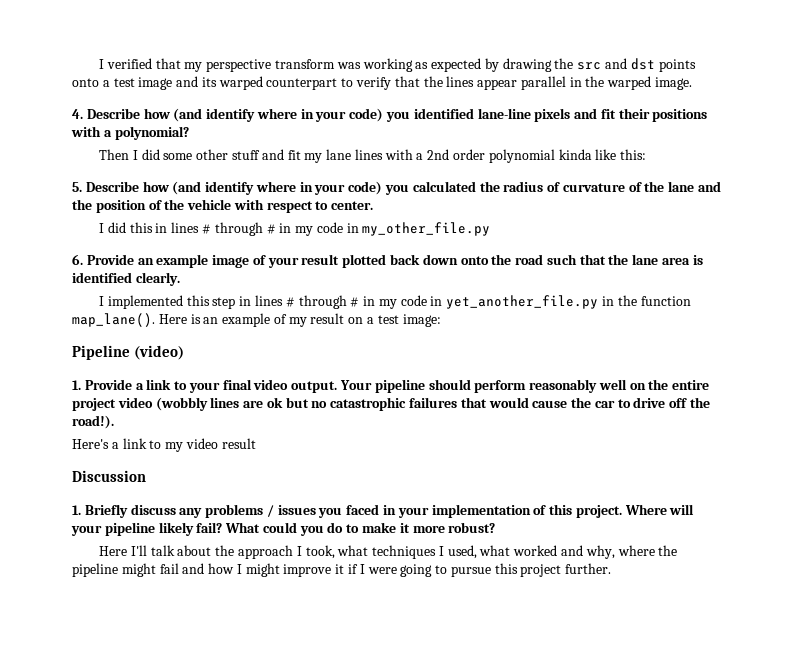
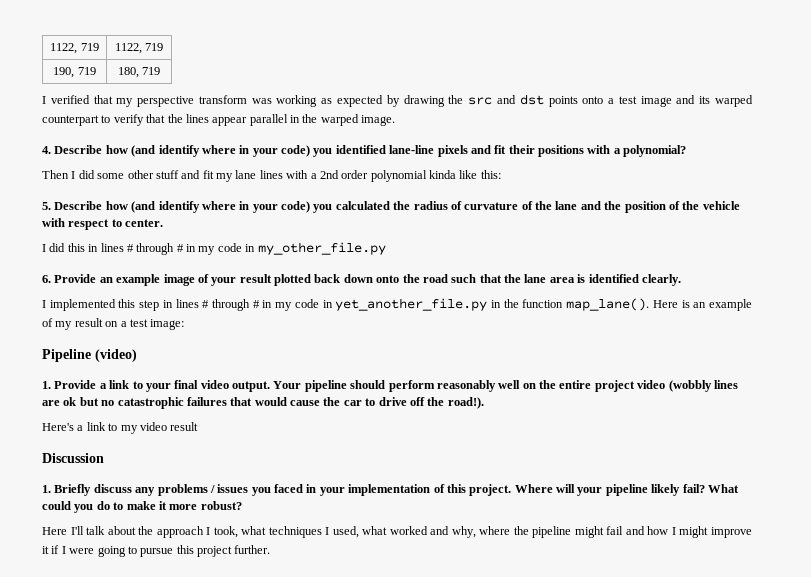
+ 1122, 719 | 1122, 719
+ 190, 719 | 180, 719

